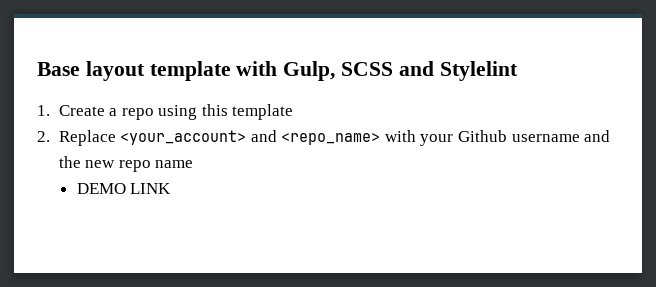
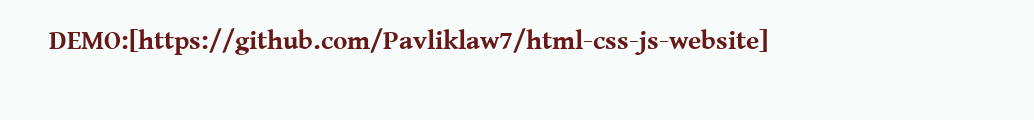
- Base layout template with Gulp, SCSS and Stylelint
- 1. Create a repo using this template
- 2. Replace <your_account> and <repo_name> with your Github username and the new repo name
- DEMO LINK
+ DEMO:[https://github.com/Pavliklaw7/html-css-js-website]

